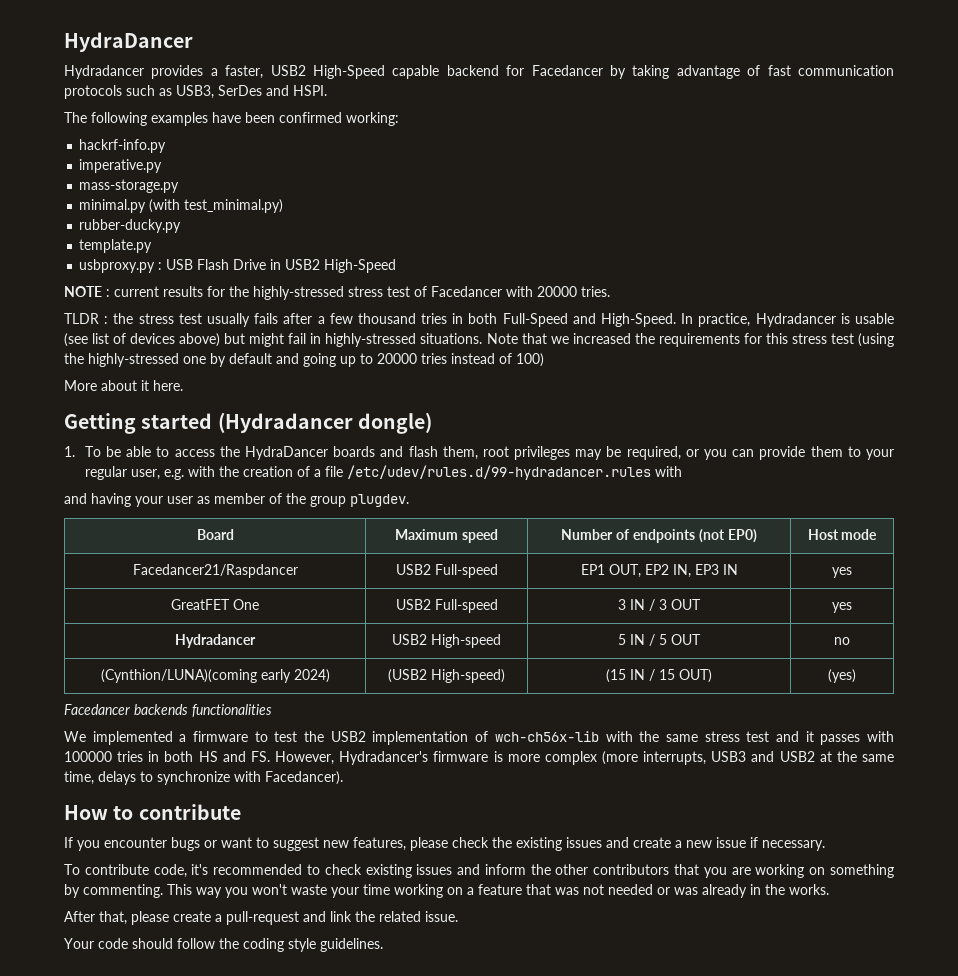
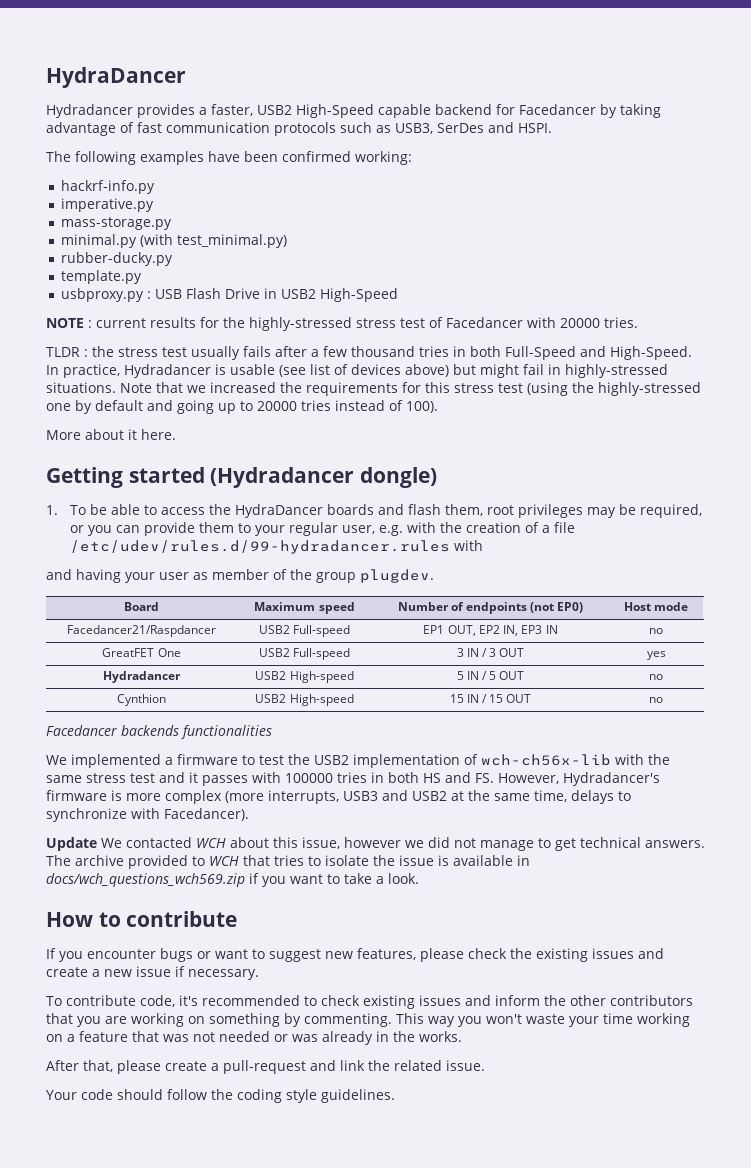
- Note that we increased the requirements for this stress test (using the highly-stressed one by default and going up to 20000 tries instead of 100)
+ Note that we increased the requirements for this stress test (using the highly-stressed one by default and going up to 20000 tries instead of 100).
- Facedancer21/Raspdancer | USB2 Full-speed | EP1 OUT, EP2 IN, EP3 IN | yes
+ Facedancer21/Raspdancer | USB2 Full-speed | EP1 OUT, EP2 IN, EP3 IN | no
- (Cynthion/LUNA)(coming early 2024) | (USB2 High-speed) | (15 IN / 15 OUT) | (yes)
+ Cynthion | USB2 High-speed | 15 IN / 15 OUT | no
+ Update We contacted WCH about this issue, however we did not manage to get technical answers. The archive provided to WCH that tries to isolate the issue is available in docs/wch_questions_wch569.zip if you want to take a look.

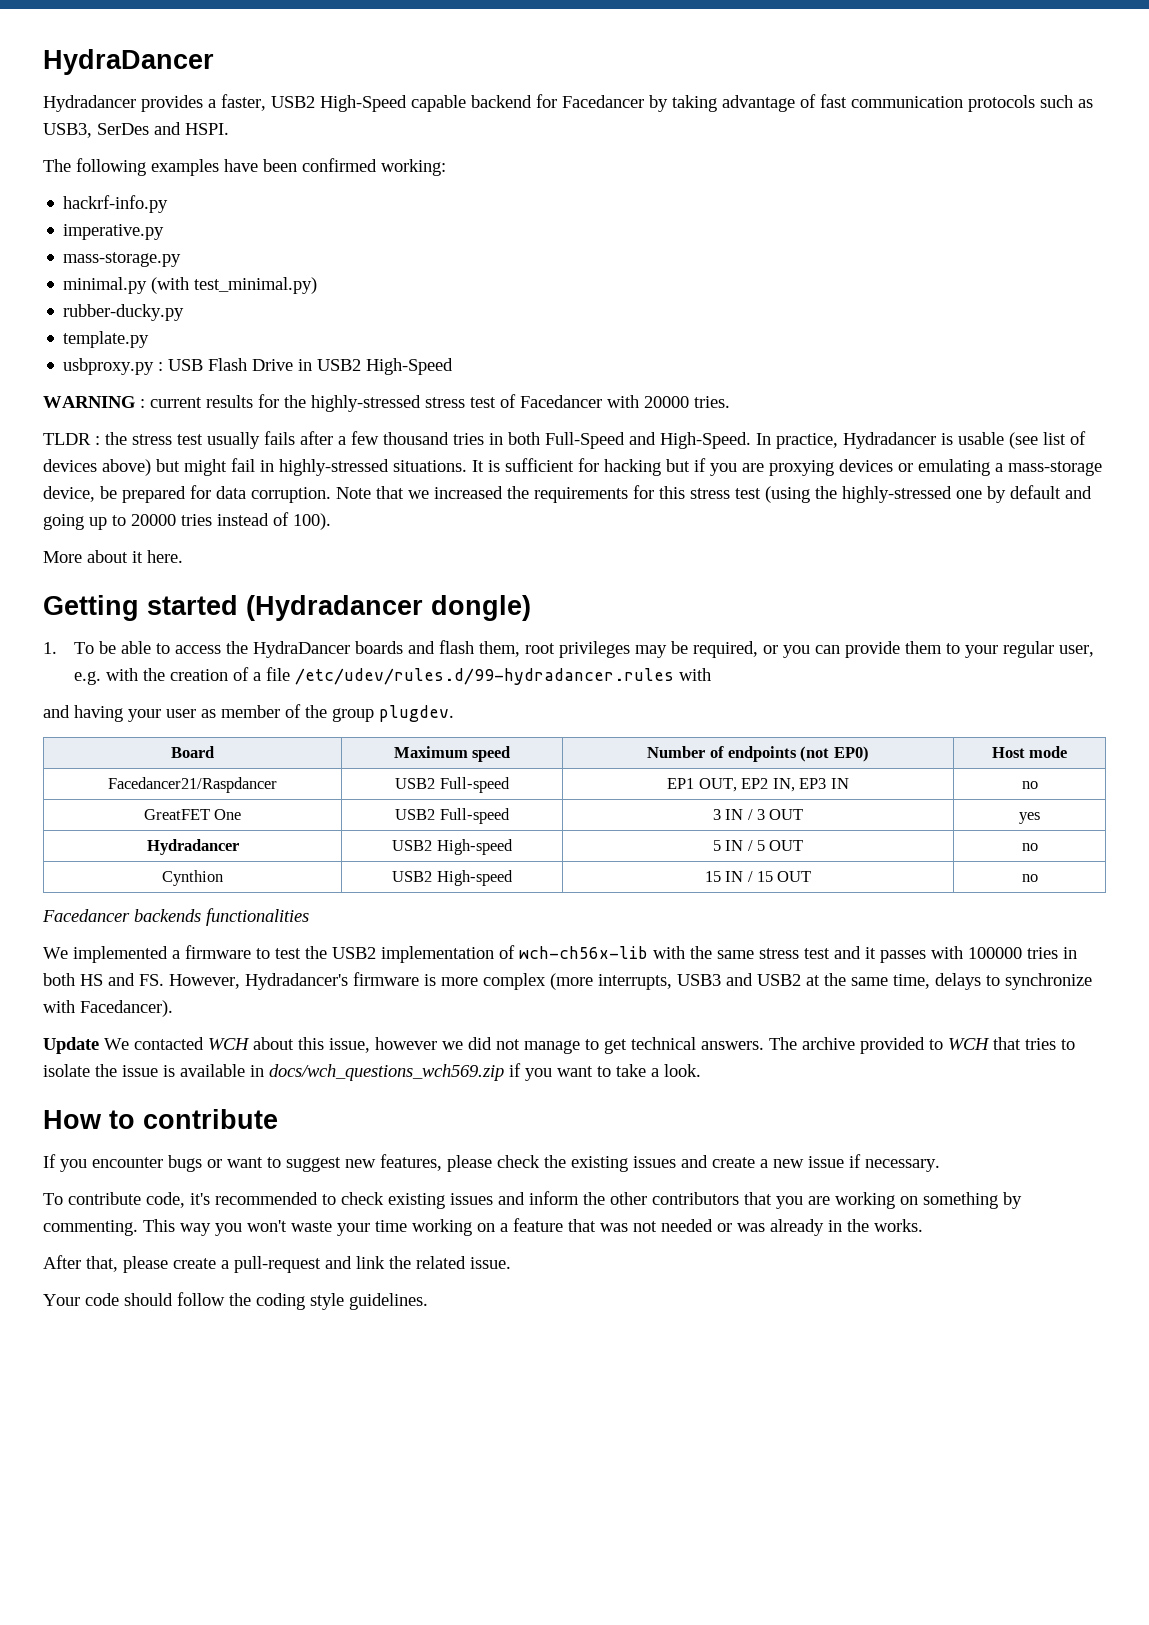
- NOTE : current results for the highly-stressed stress test of Facedancer with 20000 tries.
+ WARNING : current results for the highly-stressed stress test of Facedancer with 20000 tries.
+ It is sufficient for hacking but if you are proxying devices or emulating a mass-storage device, be prepared for data corruption.

